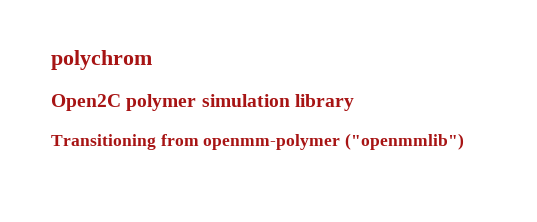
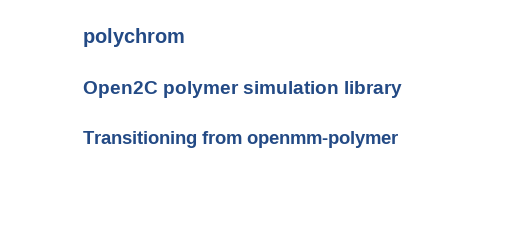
- Transitioning from openmm-polymer ("openmmlib")
+ Transitioning from openmm-polymer

